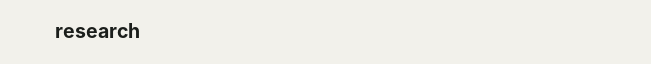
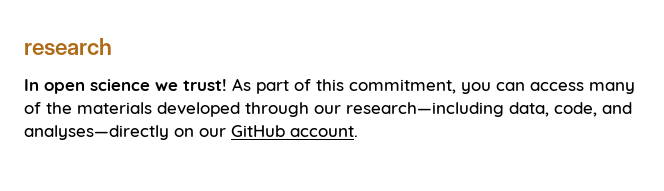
+ In open science we trust! As part of this commitment, you can access many of the materials developed through our research—including data, code, and analyses—directly on our GitHub account.

